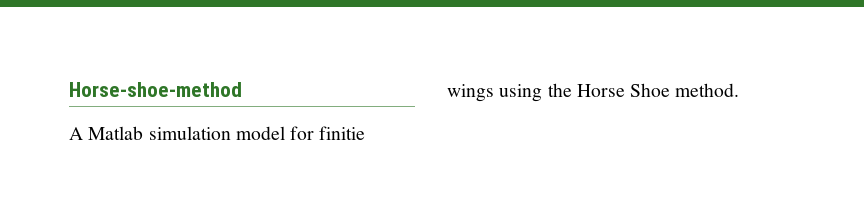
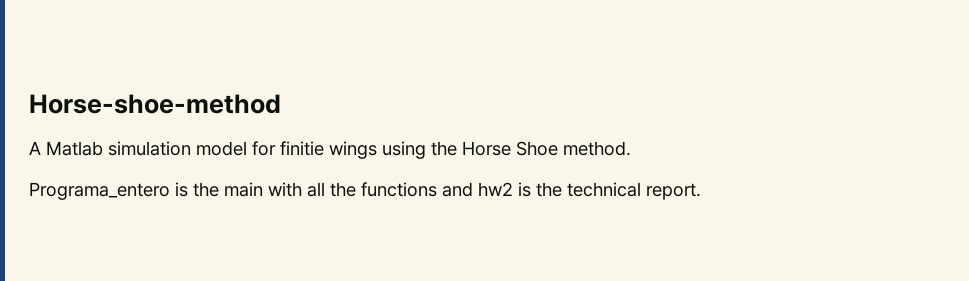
+ Programa_entero is the main with all the functions and hw2 is the technical report.

